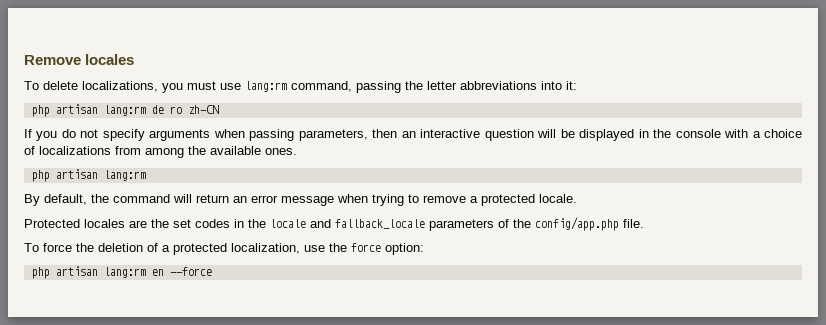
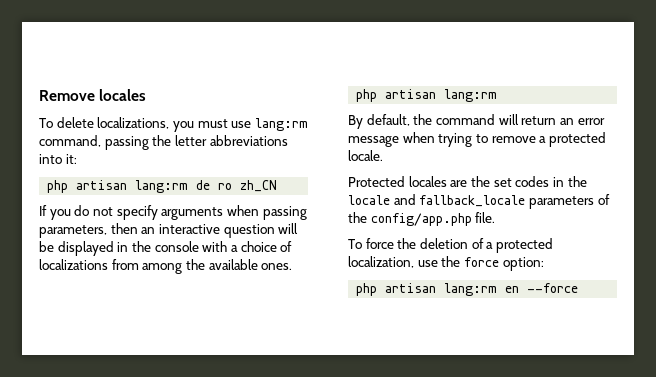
- php artisan lang:rm de ro zh-CN
+ php artisan lang:rm de ro zh_CN

